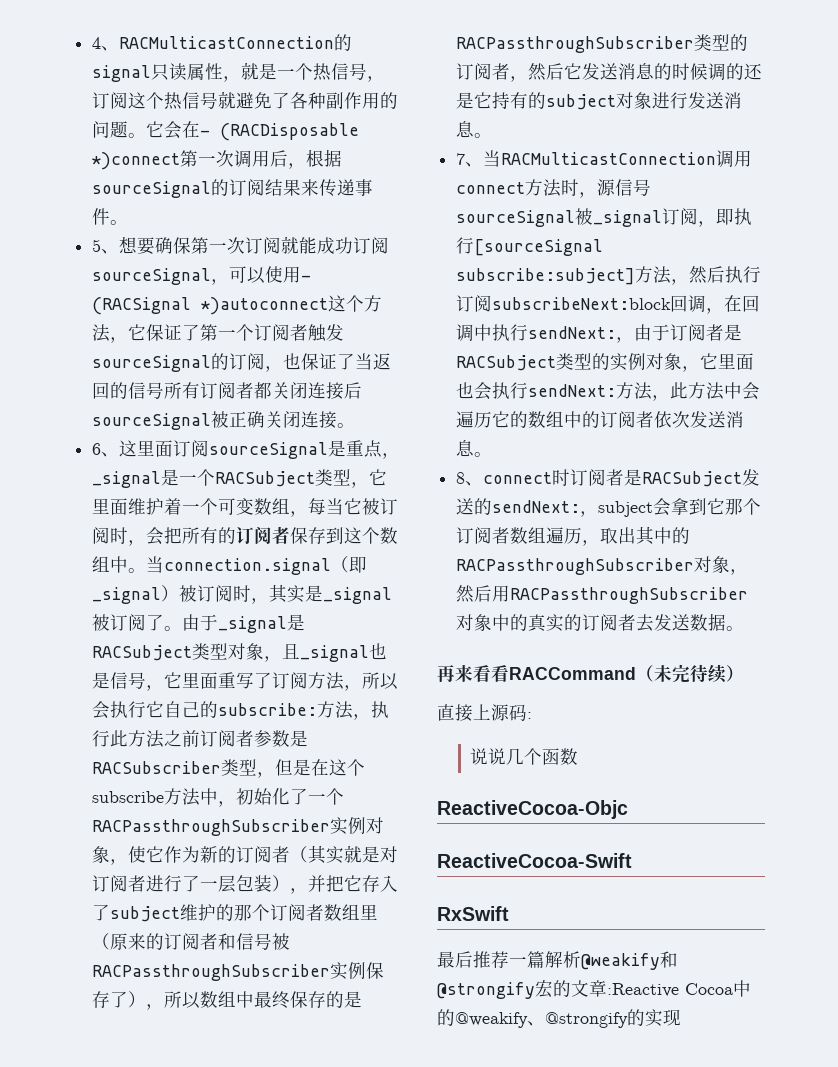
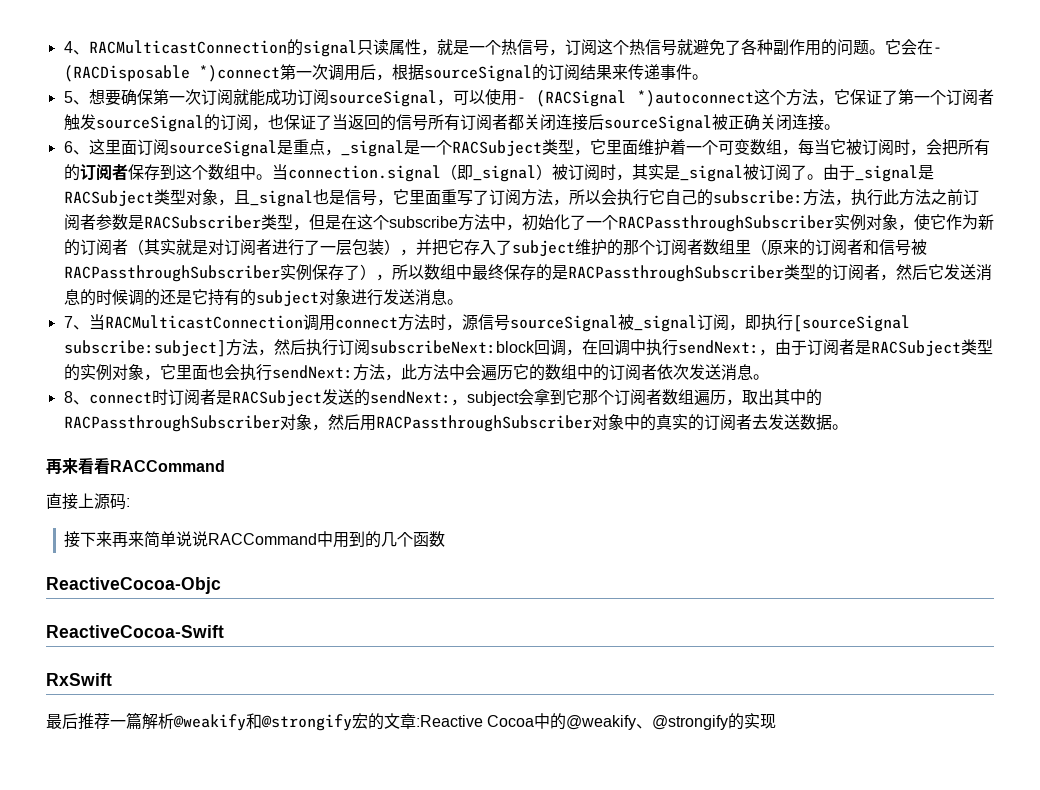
- 再来看看RACCommand（未完待续）
+ 再来看看RACCommand
- 说说几个函数
+ 接下来再来简单说说RACCommand中用到的几个函数

